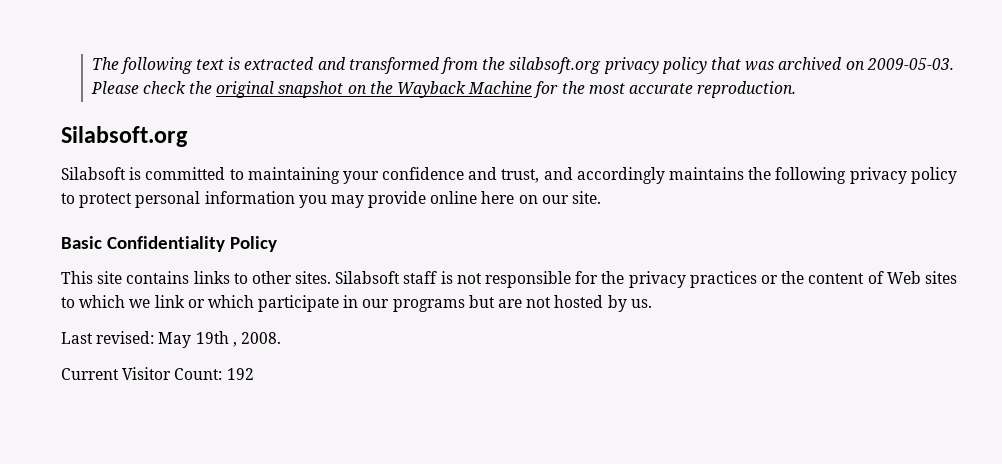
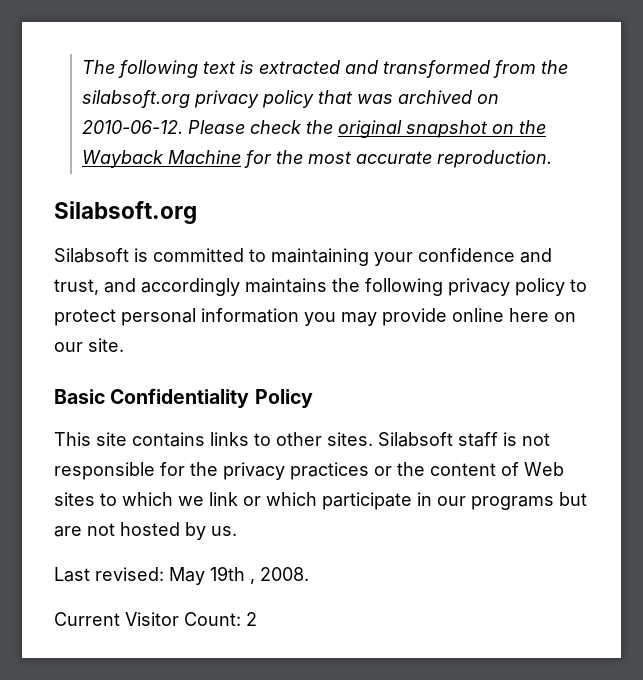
- The following text is extracted and transformed from the silabsoft.org privacy policy that was archived on 2009-05-03.
+ The following text is extracted and transformed from the silabsoft.org privacy policy that was archived on 2010-06-12.
- Current Visitor Count: 192
+ Current Visitor Count: 2

